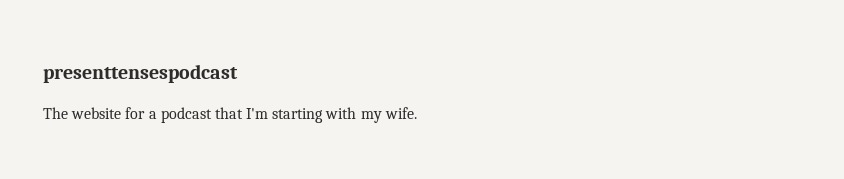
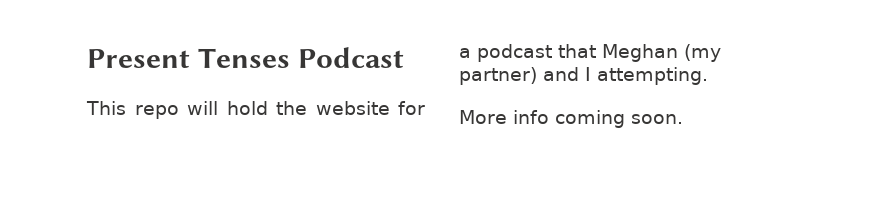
- presenttensespodcast
- The website for a podcast that I'm starting with my wife.
+ Present Tenses Podcast
+ This repo will hold the website for a podcast that Meghan (my partner) and I attempting.
+ More info coming soon.

